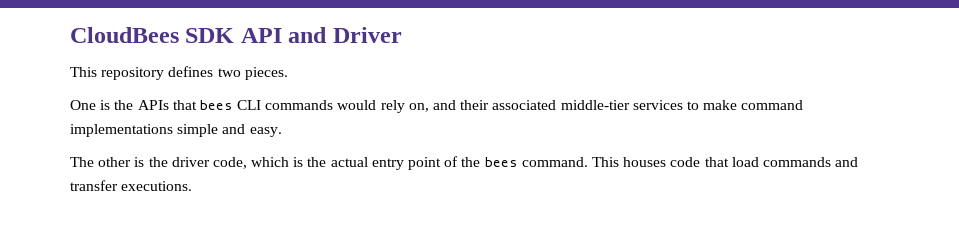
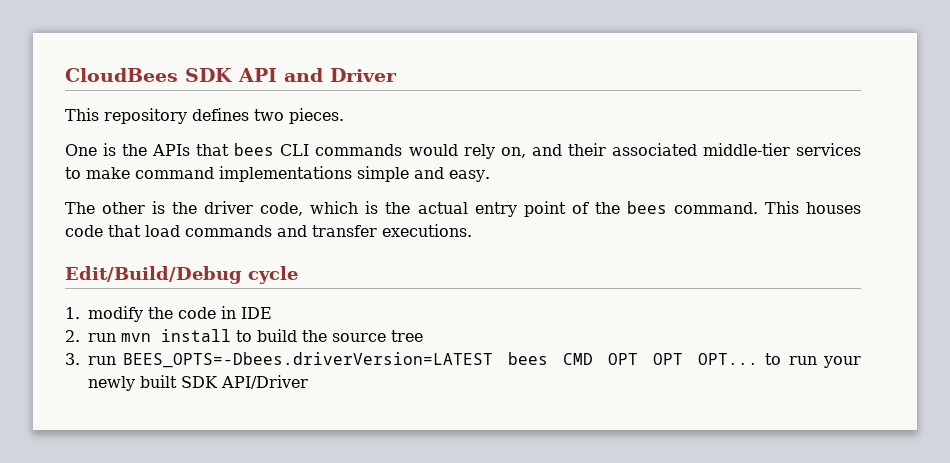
+ Edit/Build/Debug cycle
+ 1. modify the code in IDE
+ 2. run mvn install to build the source tree
+ 3. run BEES_OPTS=-Dbees.driverVersion=LATEST bees CMD OPT OPT OPT... to run your newly built SDK API/Driver

